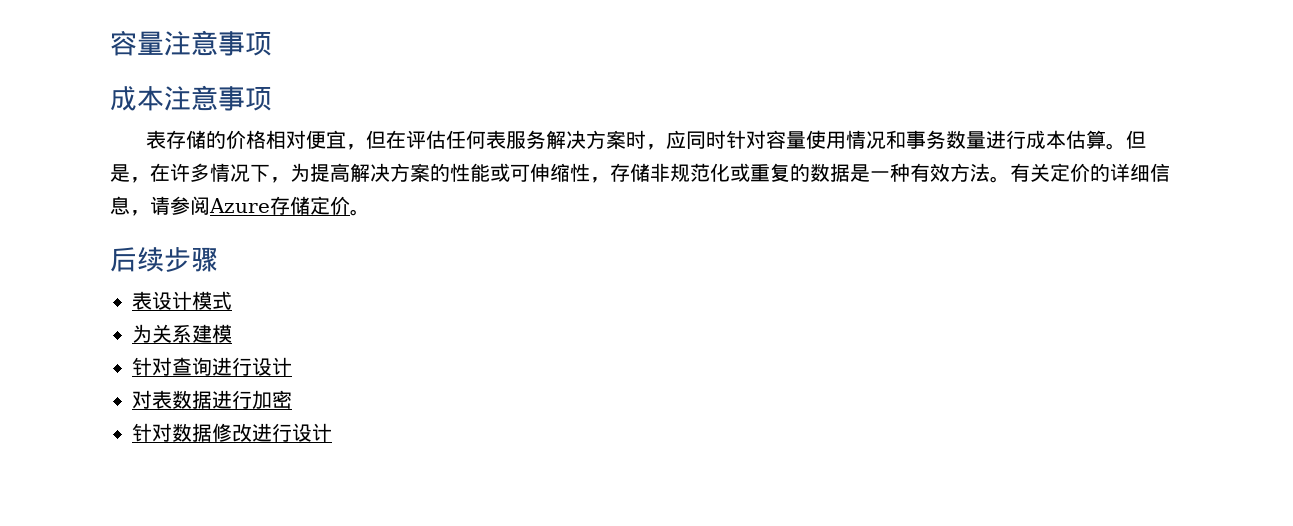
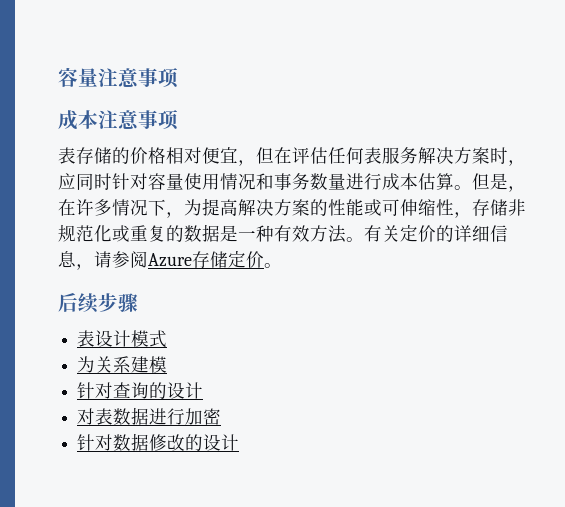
- 针对查询进行设计
+ 针对查询的设计
- 针对数据修改进行设计
+ 针对数据修改的设计

